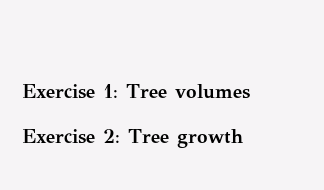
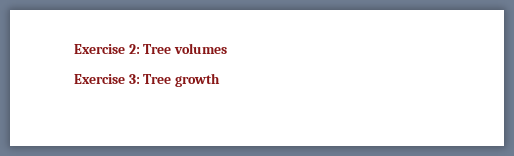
- Exercise 1: Tree volumes
+ Exercise 2: Tree volumes
- Exercise 2: Tree growth
+ Exercise 3: Tree growth

